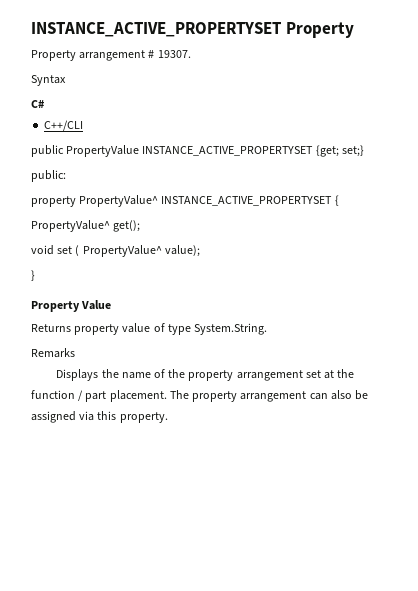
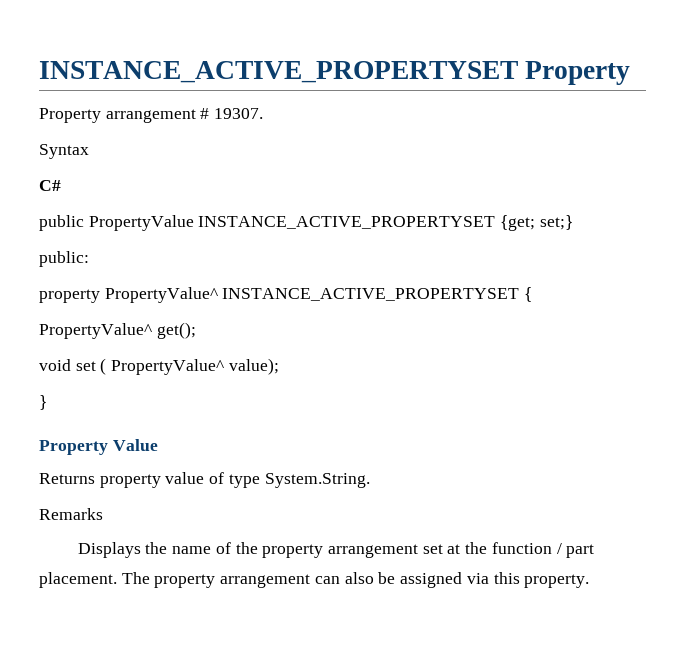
- C++/CLI

